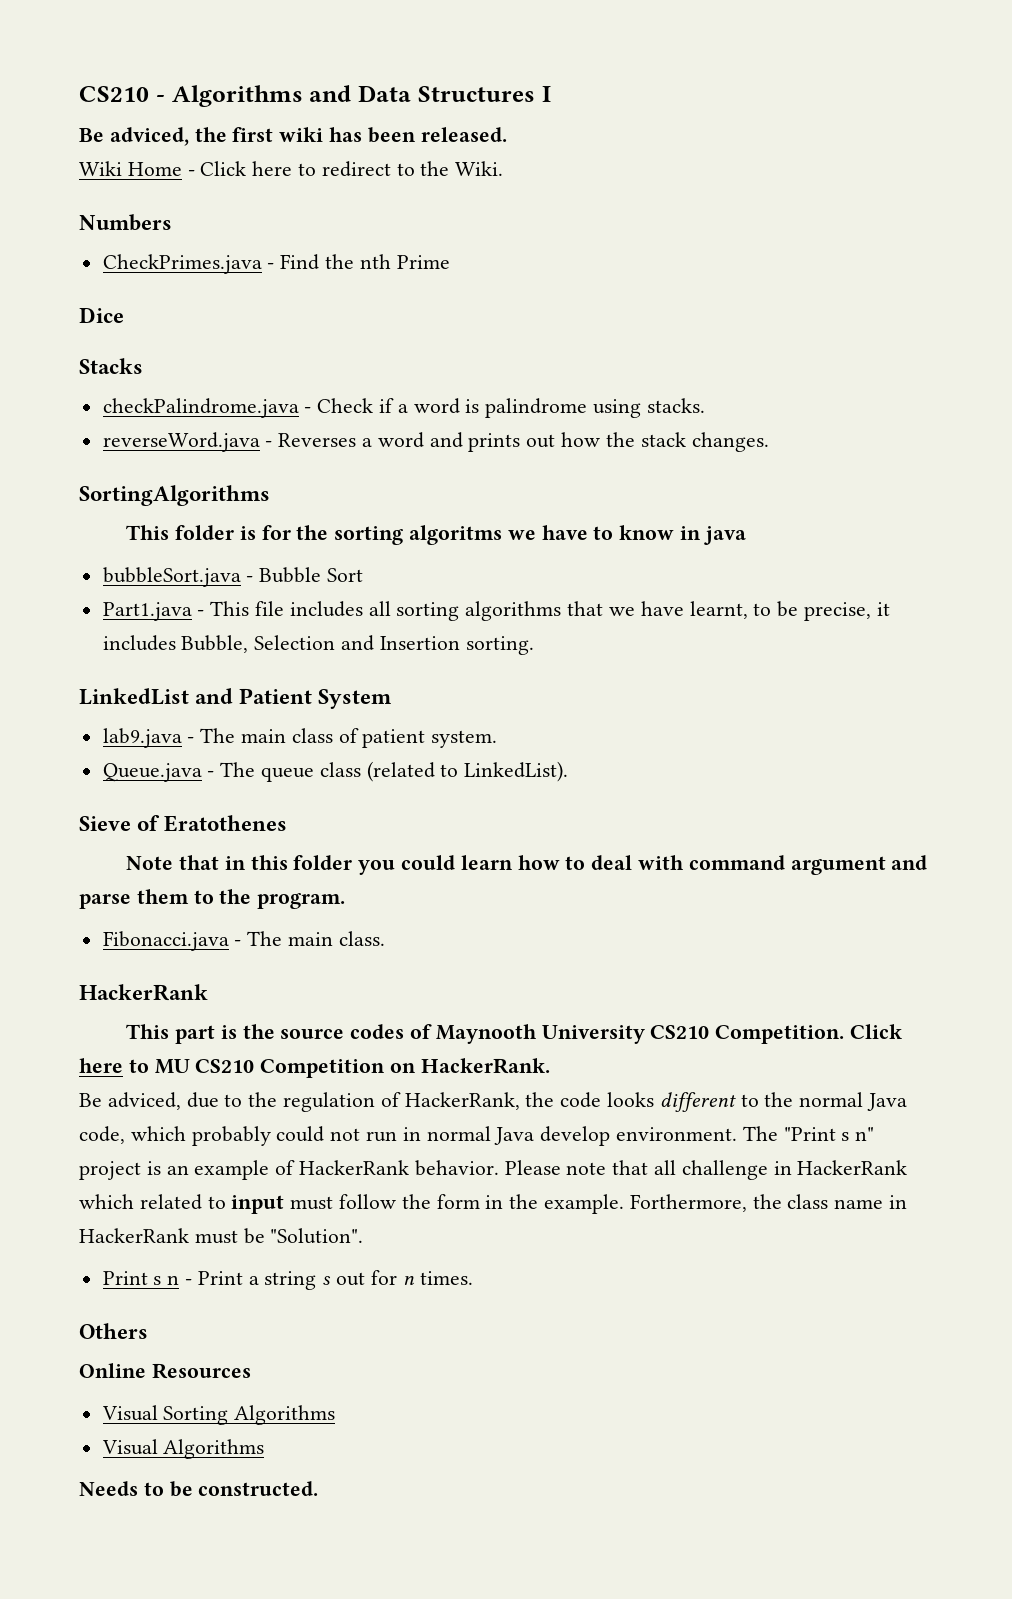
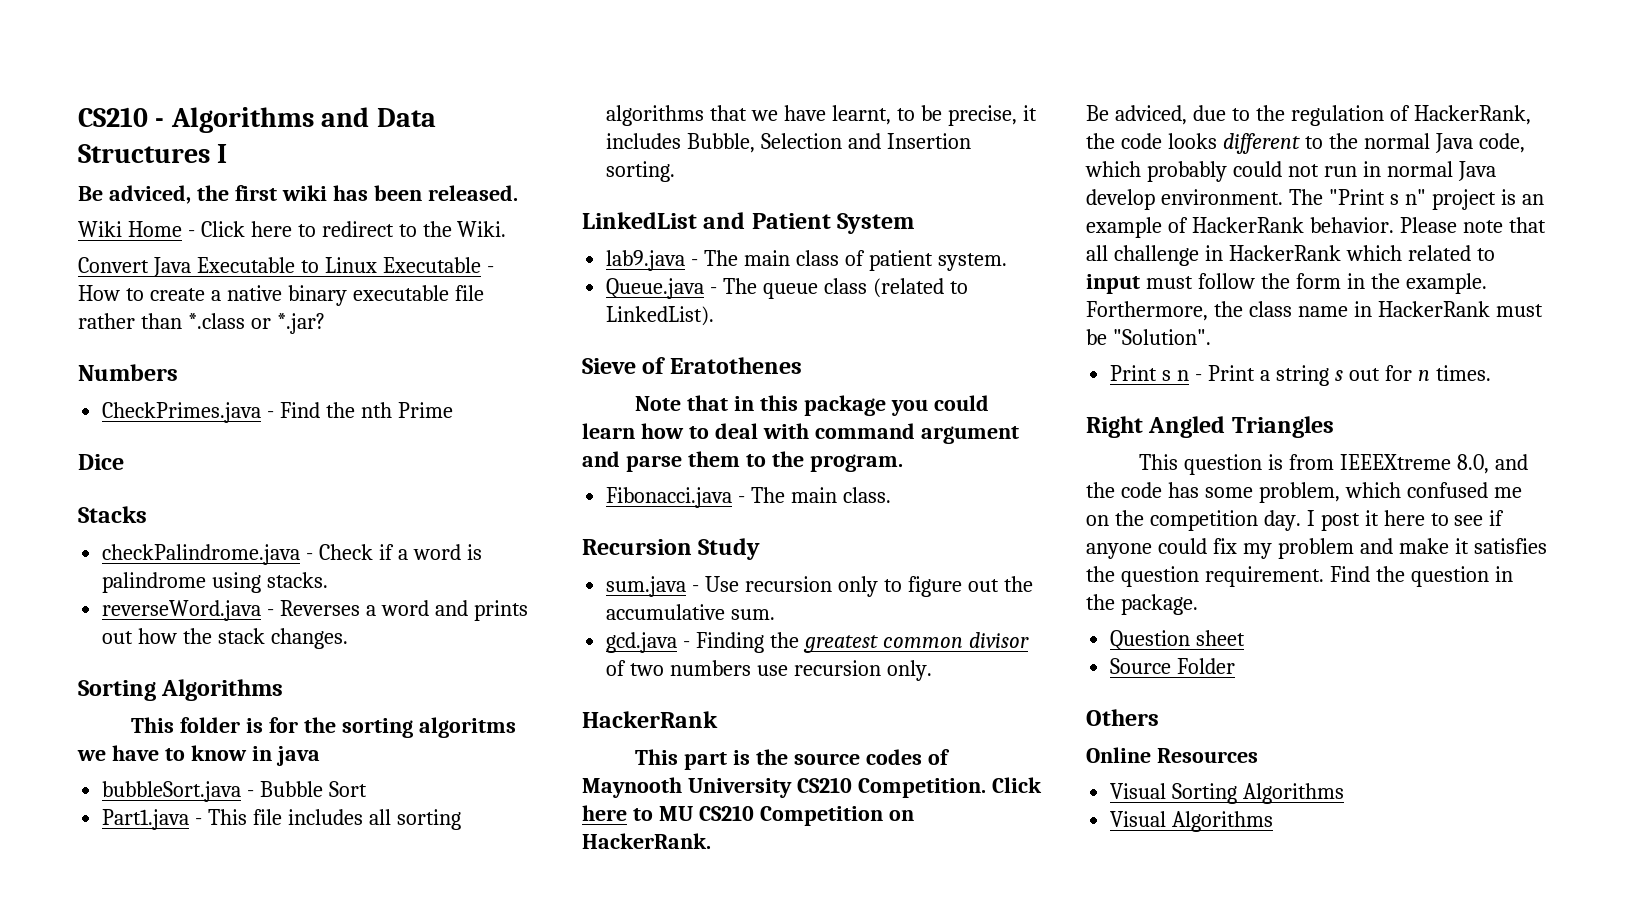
+ Convert Java Executable to Linux Executable - How to create a native binary executable file rather than *.class or *.jar?
  reverseWord.java - Reverses a word and prints out how the stack changes.
- SortingAlgorithms
+ Sorting Algorithms
- Note that in this folder you could learn how to deal with command argument and parse them to the program.
+ Note that in this package you could learn how to deal with command argument and parse them to the program.
+ Recursion Study
+ sum.java - Use recursion only to figure out the accumulative sum.
+ gcd.java - Finding the greatest common divisor of two numbers use recursion only.
+ Right Angled Triangles
+ This question is from IEEEXtreme 8.0, and the code has some problem, which confused me on the competition day. I post it here to see if anyone could fix my problem and make it satisfies the question requirement. Find the question in the package.
+ Question sheet
+ Source Folder
- Needs to be constructed.

